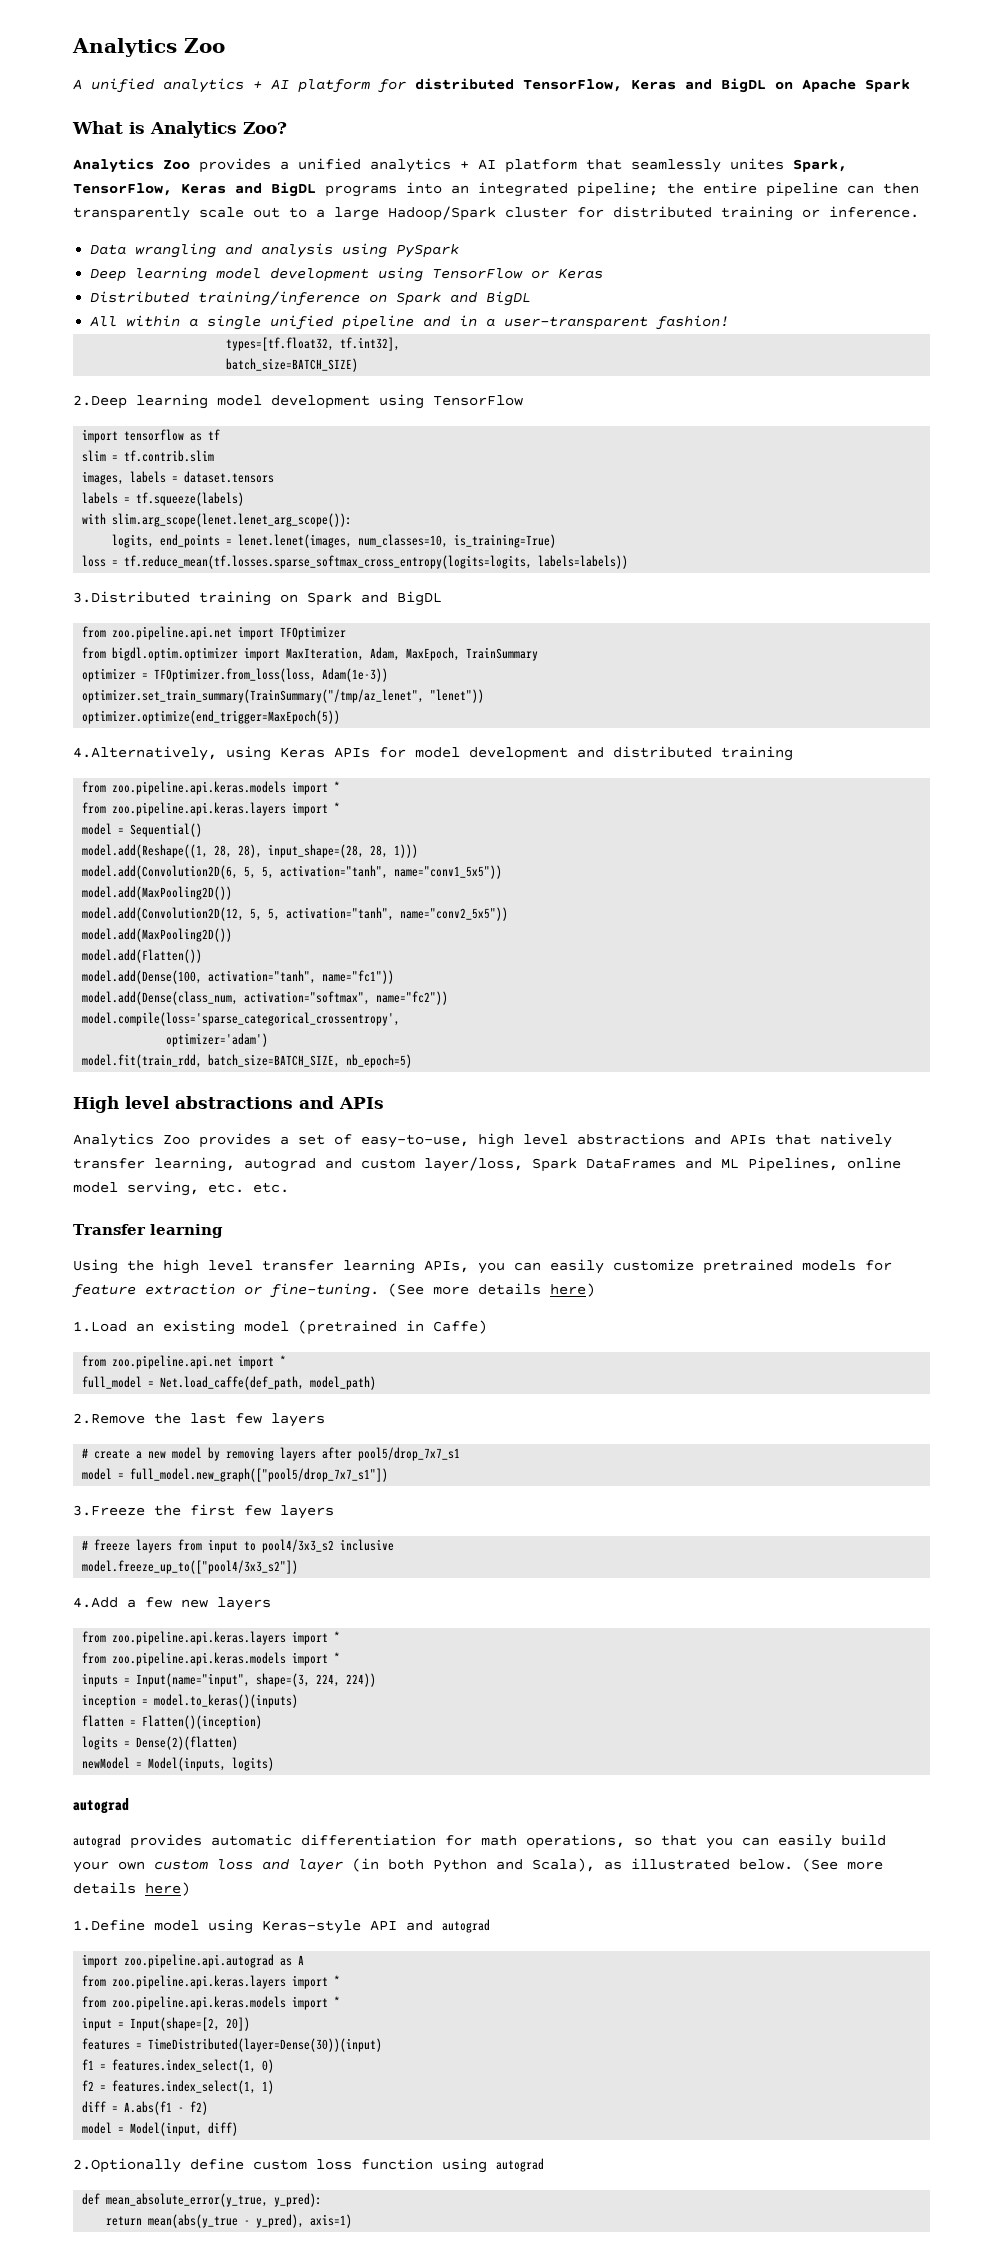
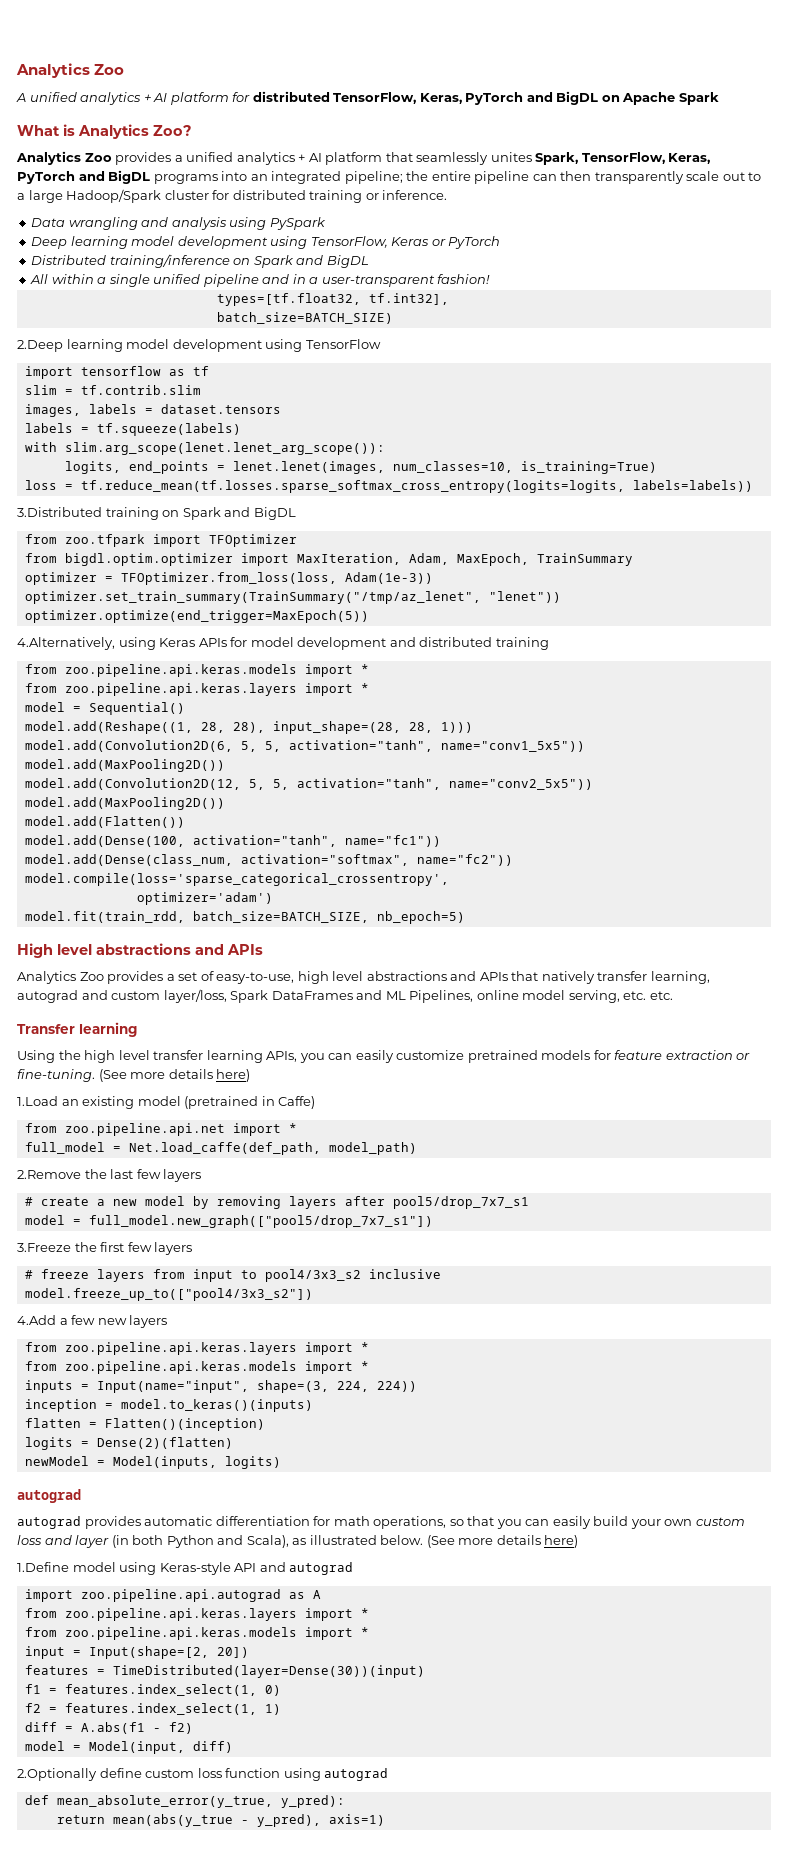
- A unified analytics + AI platform for distributed TensorFlow, Keras and BigDL on Apache Spark
+ A unified analytics + AI platform for distributed TensorFlow, Keras, PyTorch and BigDL on Apache Spark
- Analytics Zoo provides a unified analytics + AI platform that seamlessly unites Spark, TensorFlow, Keras and BigDL programs into an integrated pipeline; the entire pipeline can then transparently scale out to a large Hadoop/Spark cluster for distributed training or inference.
+ Analytics Zoo provides a unified analytics + AI platform that seamlessly unites Spark, TensorFlow, Keras, PyTorch and BigDL programs into an integrated pipeline; the entire pipeline can then transparently scale out to a large Hadoop/Spark cluster for distributed training or inference.
- Deep learning model development using TensorFlow or Keras
+ Deep learning model development using TensorFlow, Keras or PyTorch
- from zoo.pipeline.api.net import TFOptimizer
+ from zoo.tfpark import TFOptimizer

